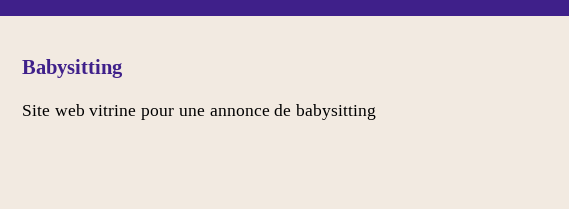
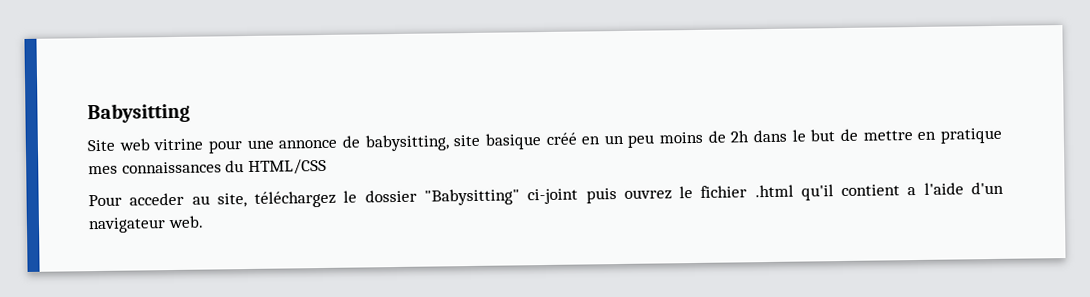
- Site web vitrine pour une annonce de babysitting
+ Site web vitrine pour une annonce de babysitting, site basique créé en un peu moins de 2h dans le but de mettre en pratique mes connaissances du HTML/CSS
+ Pour acceder au site, téléchargez le dossier "Babysitting" ci-joint puis ouvrez le fichier .html qu'il contient a l'aide d'un navigateur web.

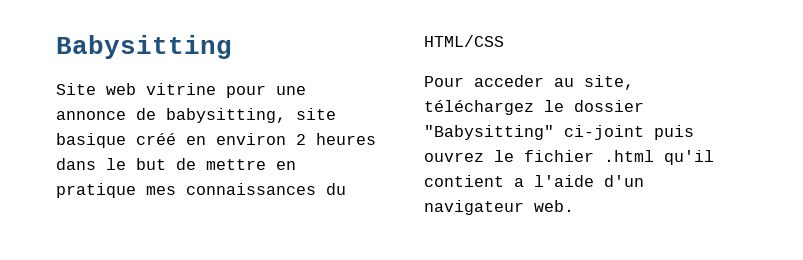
- Site web vitrine pour une annonce de babysitting, site basique créé en un peu moins de 2h dans le but de mettre en pratique mes connaissances du HTML/CSS
+ Site web vitrine pour une annonce de babysitting, site basique créé en environ 2 heures dans le but de mettre en pratique mes connaissances du HTML/CSS

